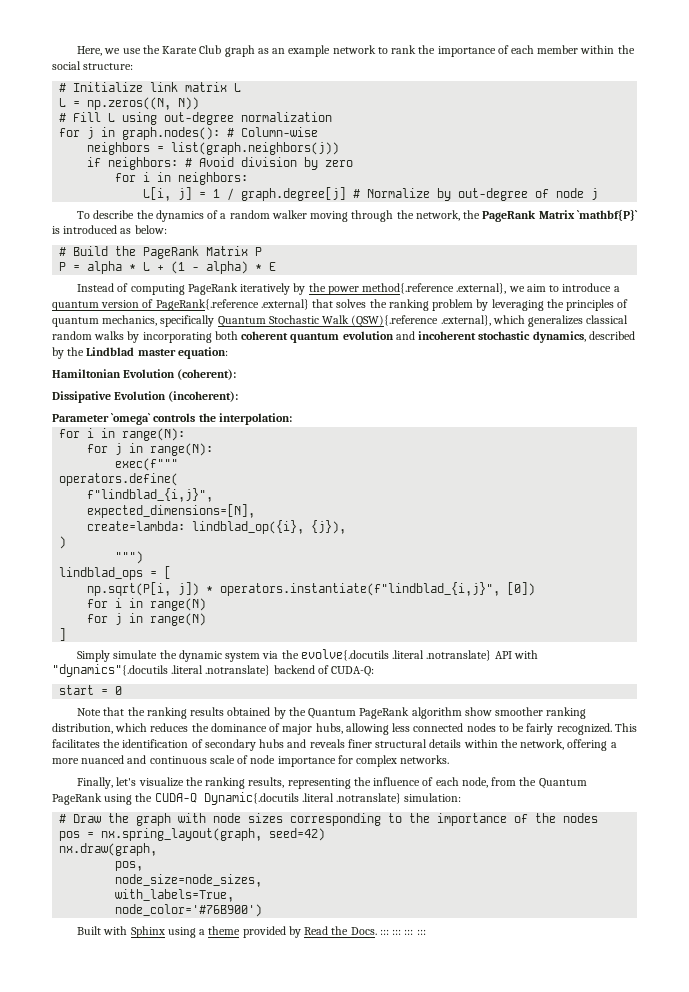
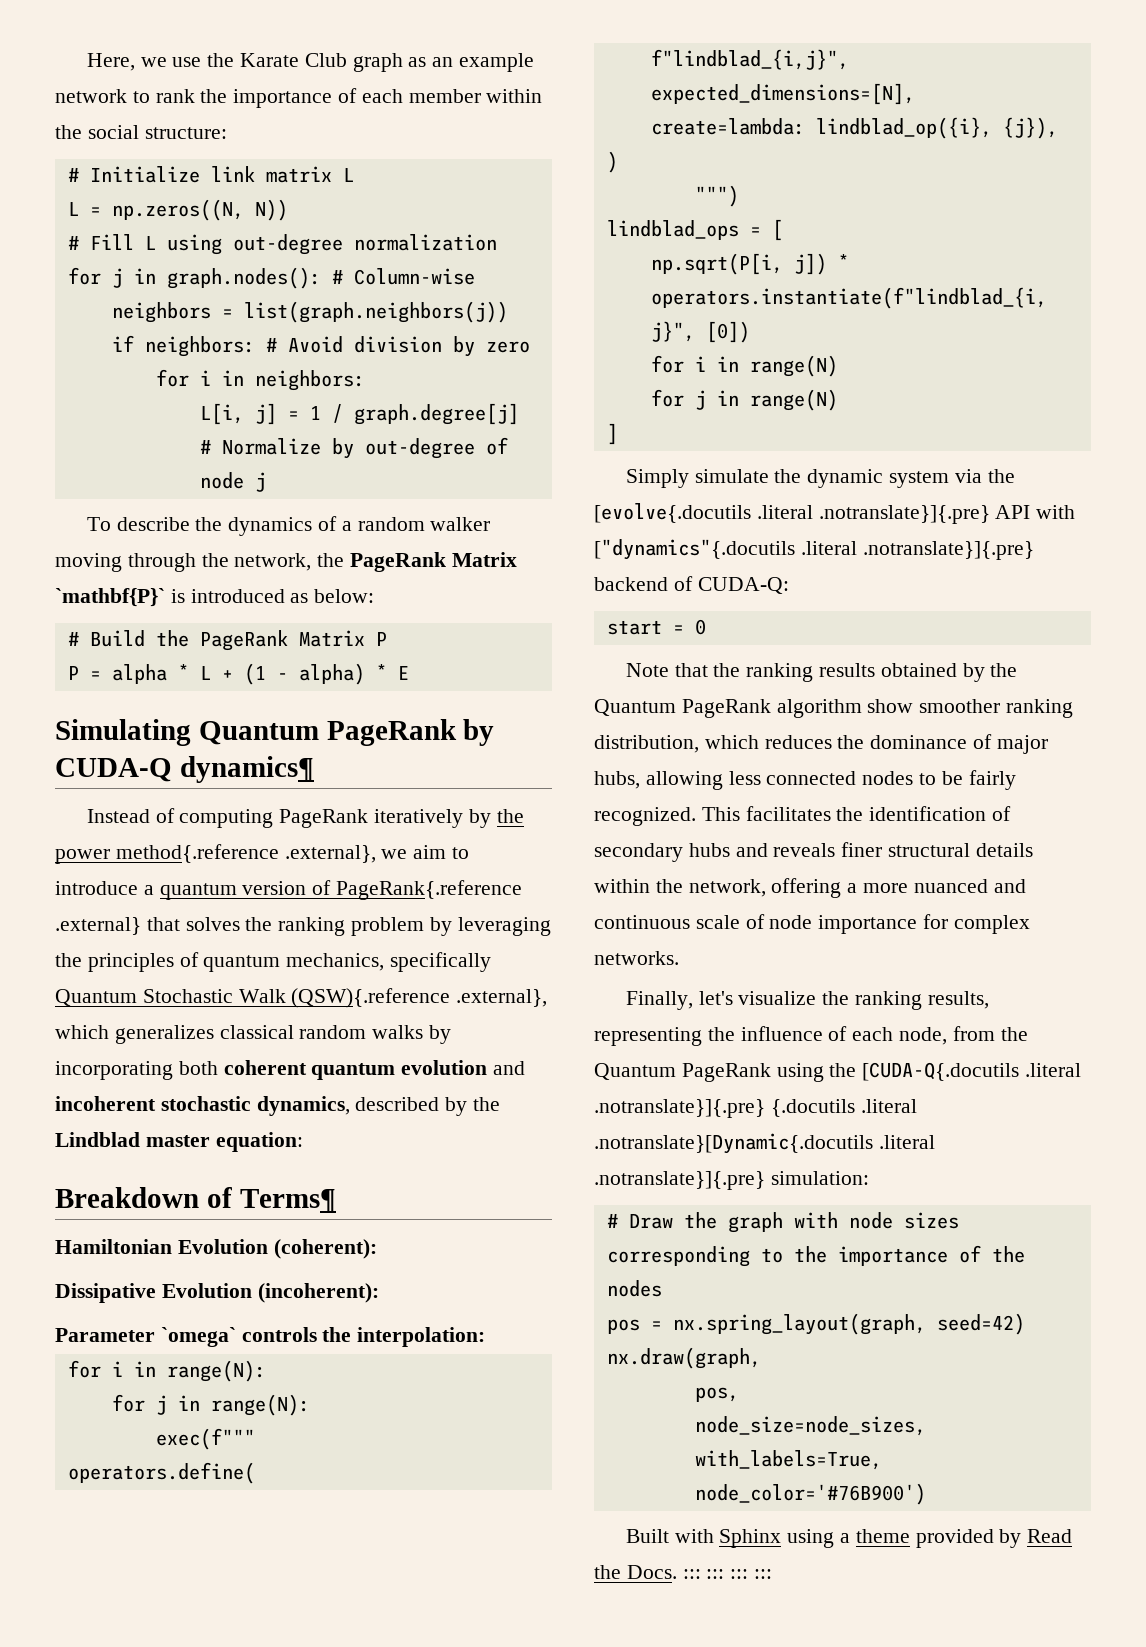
+ Simulating Quantum PageRank by CUDA-Q dynamics¶
+ Breakdown of Terms¶
- Simply simulate the dynamic system via the evolve{.docutils .literal .notranslate} API with "dynamics"{.docutils .literal .notranslate} backend of CUDA-Q:
+ Simply simulate the dynamic system via the [evolve{.docutils .literal .notranslate}]{.pre} API with ["dynamics"{.docutils .literal .notranslate}]{.pre} backend of CUDA-Q:
- Finally, let's visualize the ranking results, representing the influence of each node, from the Quantum PageRank using the CUDA-Q Dynamic{.docutils .literal .notranslate} simulation:
+ Finally, let's visualize the ranking results, representing the influence of each node, from the Quantum PageRank using the [CUDA-Q{.docutils .literal .notranslate}]{.pre} {.docutils .literal .notranslate}[Dynamic{.docutils .literal .notranslate}]{.pre} simulation:

